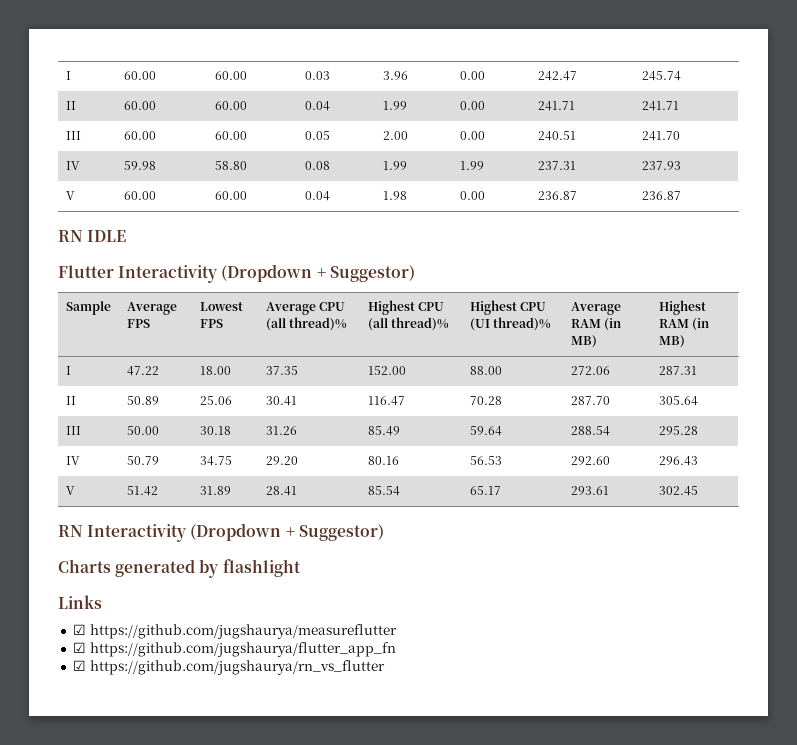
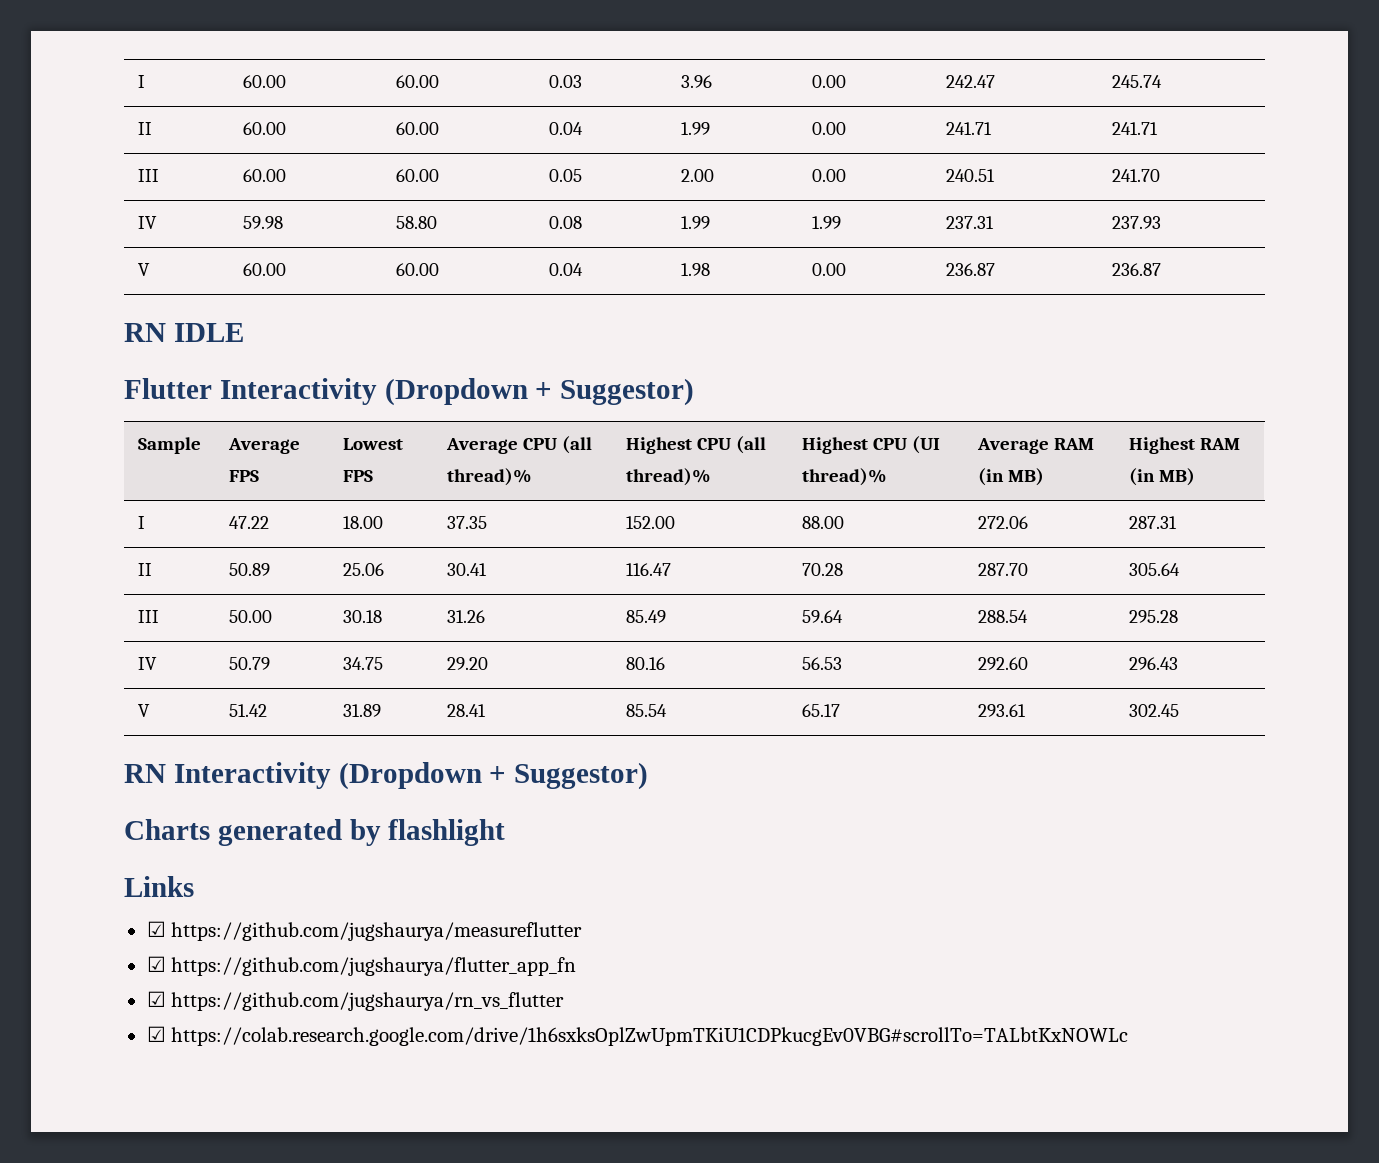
+ ☑ https://colab.research.google.com/drive/1h6sxksOplZwUpmTKiU1CDPkucgEv0VBG#scrollTo=TALbtKxNOWLc

